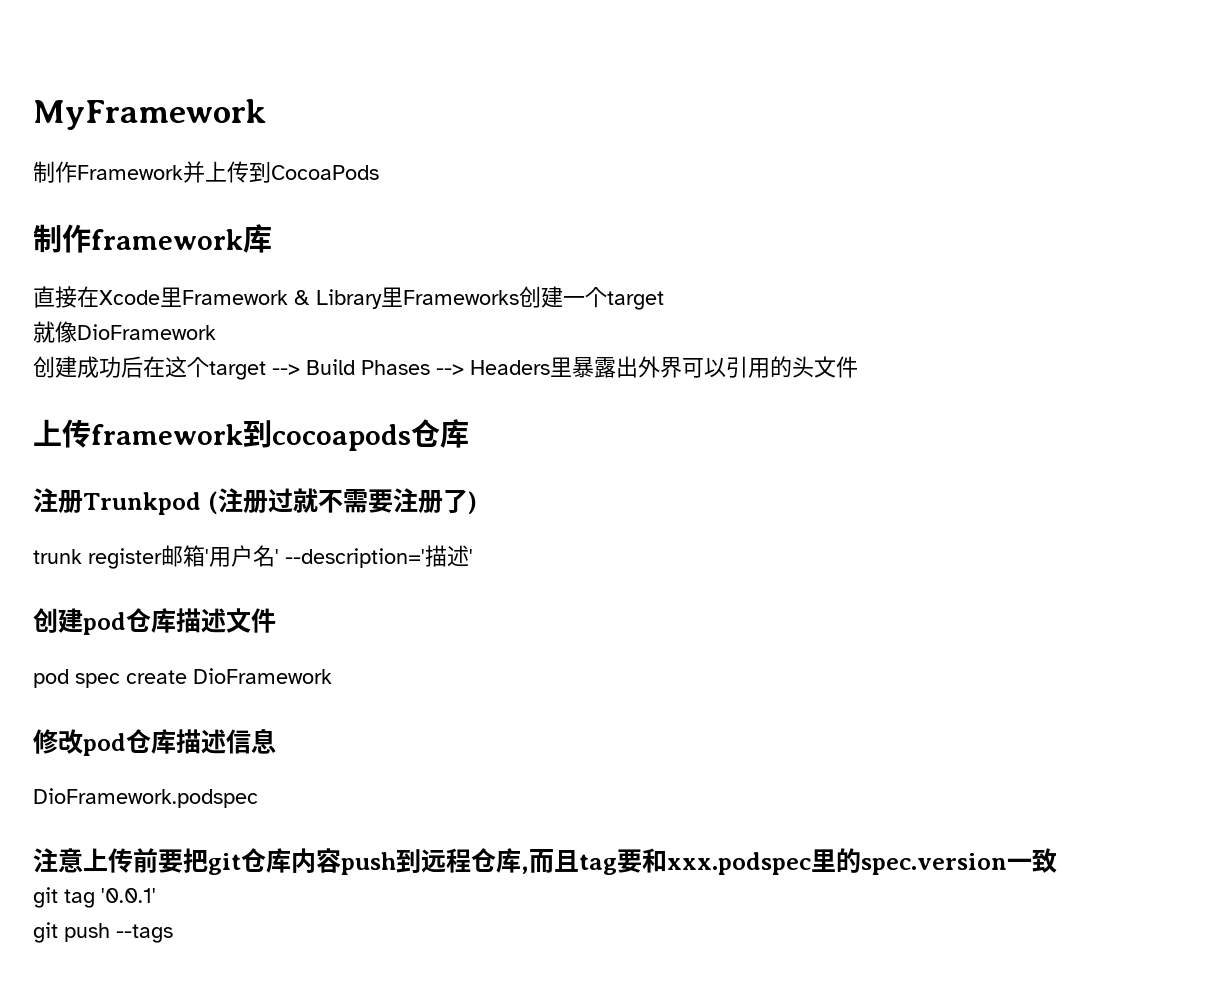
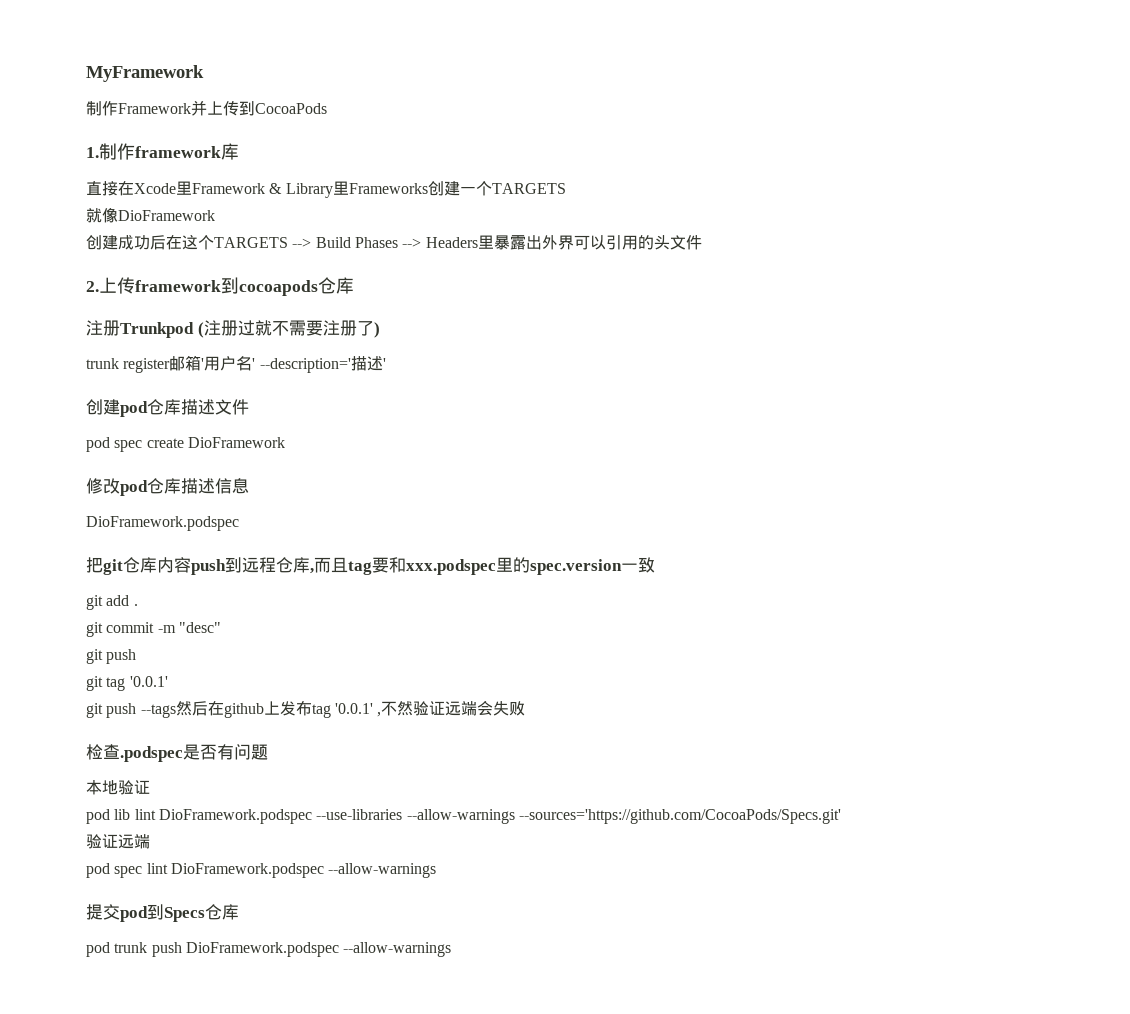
- 制作framework库
+ 1.制作framework库
- 直接在Xcode里Framework & Library里Frameworks创建一个target
+ 直接在Xcode里Framework & Library里Frameworks创建一个TARGETS
- 创建成功后在这个target --> Build Phases --> Headers里暴露出外界可以引用的头文件
+ 创建成功后在这个TARGETS --> Build Phases --> Headers里暴露出外界可以引用的头文件
- 上传framework到cocoapods仓库
+ 2.上传framework到cocoapods仓库
- 注意上传前要把git仓库内容push到远程仓库,而且tag要和xxx.podspec里的spec.version一致
+ 把git仓库内容push到远程仓库,而且tag要和xxx.podspec里的spec.version一致
+ git add .
+ git commit -m "desc"
+ git push
- git push --tags
+ git push --tags然后在github上发布tag '0.0.1' ,不然验证远端会失败
+ 检查.podspec是否有问题
+ 本地验证
+ pod lib lint DioFramework.podspec --use-libraries --allow-warnings --sources='https://github.com/CocoaPods/Specs.git'
+ 验证远端
+ pod spec lint DioFramework.podspec --allow-warnings
+ 提交pod到Specs仓库
+ pod trunk push DioFramework.podspec --allow-warnings

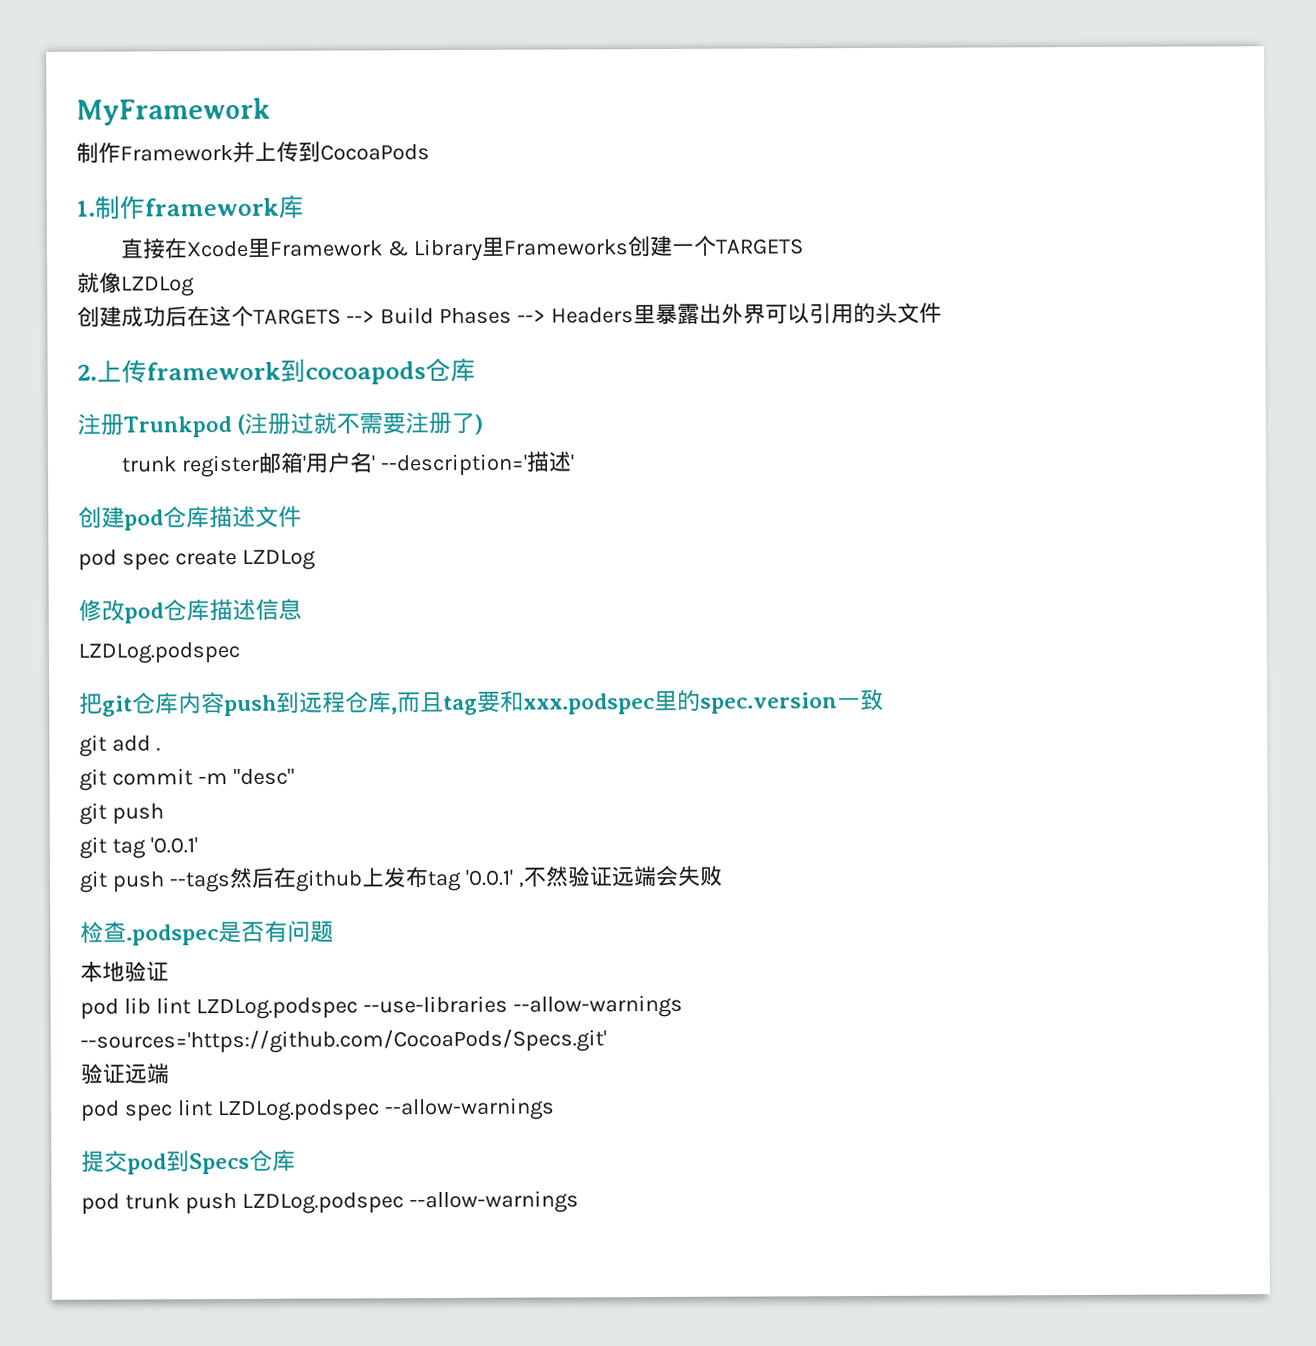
- 就像DioFramework
+ 就像LZDLog
- pod spec create DioFramework
+ pod spec create LZDLog
  修改pod仓库描述信息
- DioFramework.podspec
+ LZDLog.podspec
- pod lib lint DioFramework.podspec --use-libraries --allow-warnings --sources='https://github.com/CocoaPods/Specs.git'
+ pod lib lint LZDLog.podspec --use-libraries --allow-warnings --sources='https://github.com/CocoaPods/Specs.git'
- pod spec lint DioFramework.podspec --allow-warnings
+ pod spec lint LZDLog.podspec --allow-warnings
- pod trunk push DioFramework.podspec --allow-warnings
+ pod trunk push LZDLog.podspec --allow-warnings

